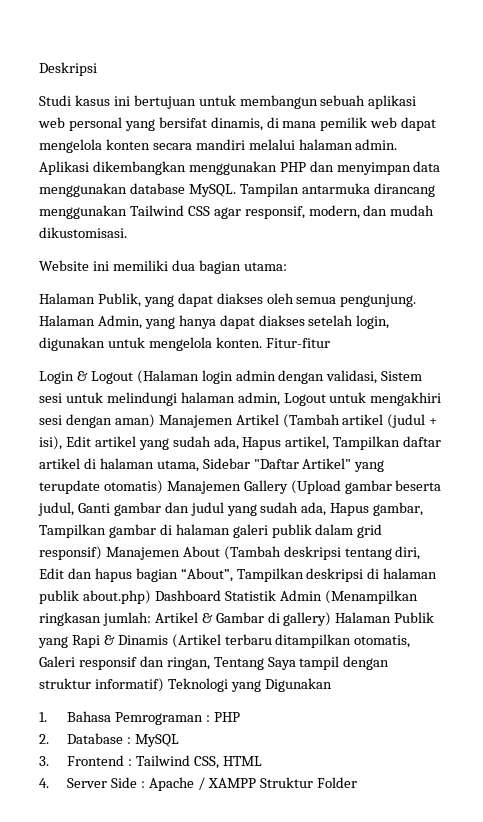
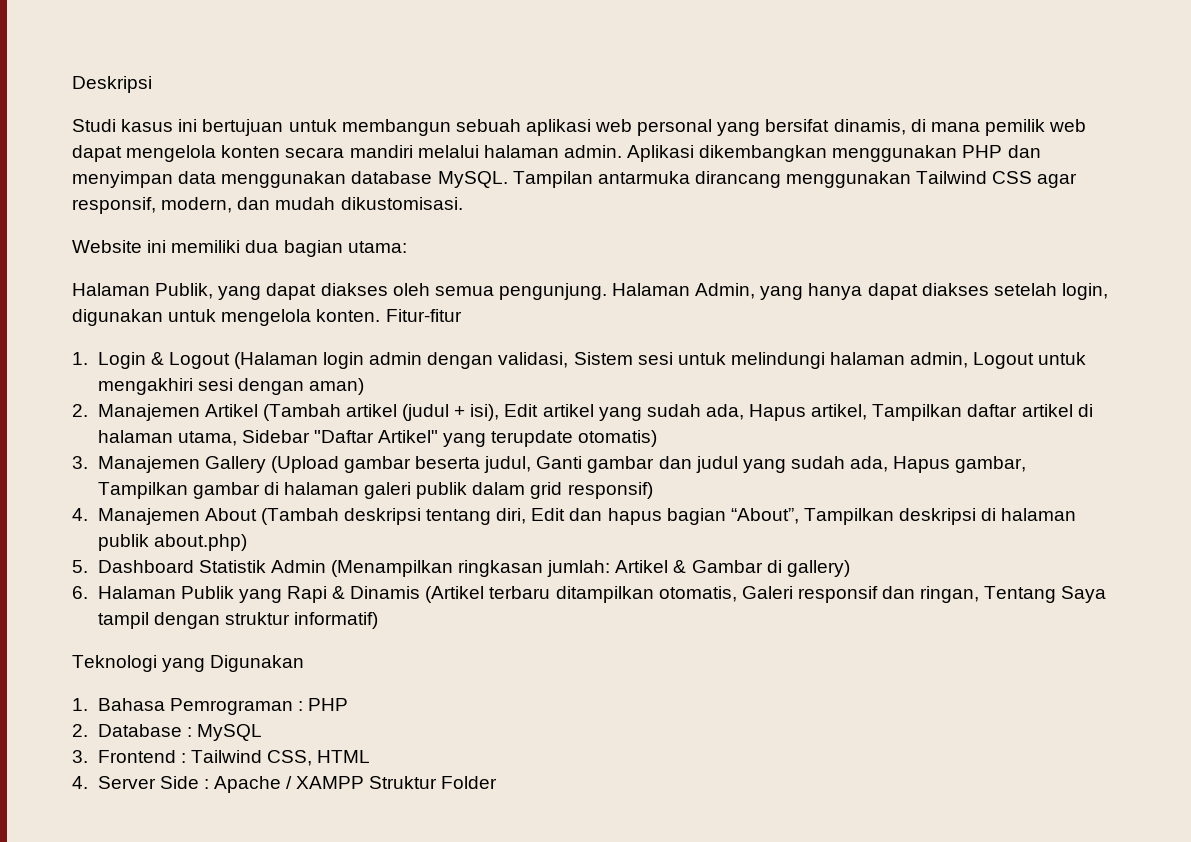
- Login & Logout (Halaman login admin dengan validasi, Sistem sesi untuk melindungi halaman admin, Logout untuk mengakhiri sesi dengan aman) Manajemen Artikel (Tambah artikel (judul + isi), Edit artikel yang sudah ada, Hapus artikel, Tampilkan daftar artikel di halaman utama, Sidebar "Daftar Artikel" yang terupdate otomatis) Manajemen Gallery (Upload gambar beserta judul, Ganti gambar dan judul yang sudah ada, Hapus gambar, Tampilkan gambar di halaman galeri publik dalam grid responsif) Manajemen About (Tambah deskripsi tentang diri, Edit dan hapus bagian “About”, Tampilkan deskripsi di halaman publik about.php) Dashboard Statistik Admin (Menampilkan ringkasan jumlah:
+ 1. Login & Logout (Halaman login admin dengan validasi, Sistem sesi untuk melindungi halaman admin, Logout untuk mengakhiri sesi dengan aman)
+ 2. Manajemen Artikel (Tambah artikel (judul + isi), Edit artikel yang sudah ada, Hapus artikel, Tampilkan daftar artikel di halaman utama, Sidebar "Daftar Artikel" yang terupdate otomatis)
+ 3. Manajemen Gallery (Upload gambar beserta judul, Ganti gambar dan judul yang sudah ada, Hapus gambar, Tampilkan gambar di halaman galeri publik dalam grid responsif)
+ 4. Manajemen About (Tambah deskripsi tentang diri, Edit dan hapus bagian “About”, Tampilkan deskripsi di halaman publik about.php)
+ 5. Dashboard Statistik Admin (Menampilkan ringkasan jumlah:
- Artikel & Gambar di gallery) Halaman Publik yang Rapi & Dinamis (Artikel terbaru ditampilkan otomatis, Galeri responsif dan ringan, Tentang Saya tampil dengan struktur informatif) Teknologi yang Digunakan
+ Artikel & Gambar di gallery)
+ 6. Halaman Publik yang Rapi & Dinamis (Artikel terbaru ditampilkan otomatis, Galeri responsif dan ringan, Tentang Saya tampil dengan struktur informatif)
+ Teknologi yang Digunakan

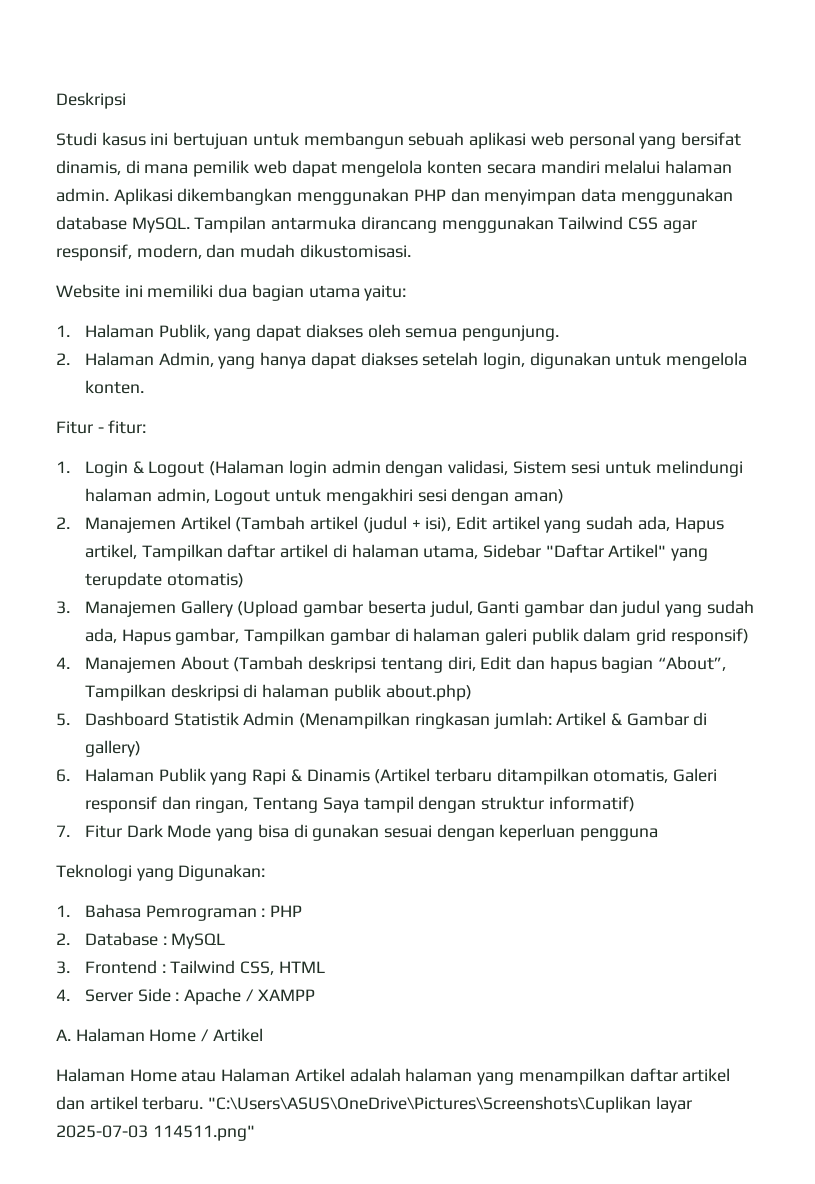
- Website ini memiliki dua bagian utama:
- Halaman Publik, yang dapat diakses oleh semua pengunjung. Halaman Admin, yang hanya dapat diakses setelah login, digunakan untuk mengelola konten. Fitur-fitur
+ Website ini memiliki dua bagian utama yaitu:
+ 1. Halaman Publik, yang dapat diakses oleh semua pengunjung.
+ 2. Halaman Admin, yang hanya dapat diakses setelah login, digunakan untuk mengelola konten.
+ Fitur - fitur:
+ 7. Fitur Dark Mode yang bisa di gunakan sesuai dengan keperluan pengguna
- Teknologi yang Digunakan
+ Teknologi yang Digunakan:
- 4. Server Side : Apache / XAMPP Struktur Folder
+ 4. Server Side : Apache / XAMPP
+ A. Halaman Home / Artikel
+ Halaman Home atau Halaman Artikel adalah halaman yang menampilkan daftar artikel dan artikel terbaru. "C:\Users\ASUS\OneDrive\Pictures\Screenshots\Cuplikan layar 2025-07-03 114511.png"

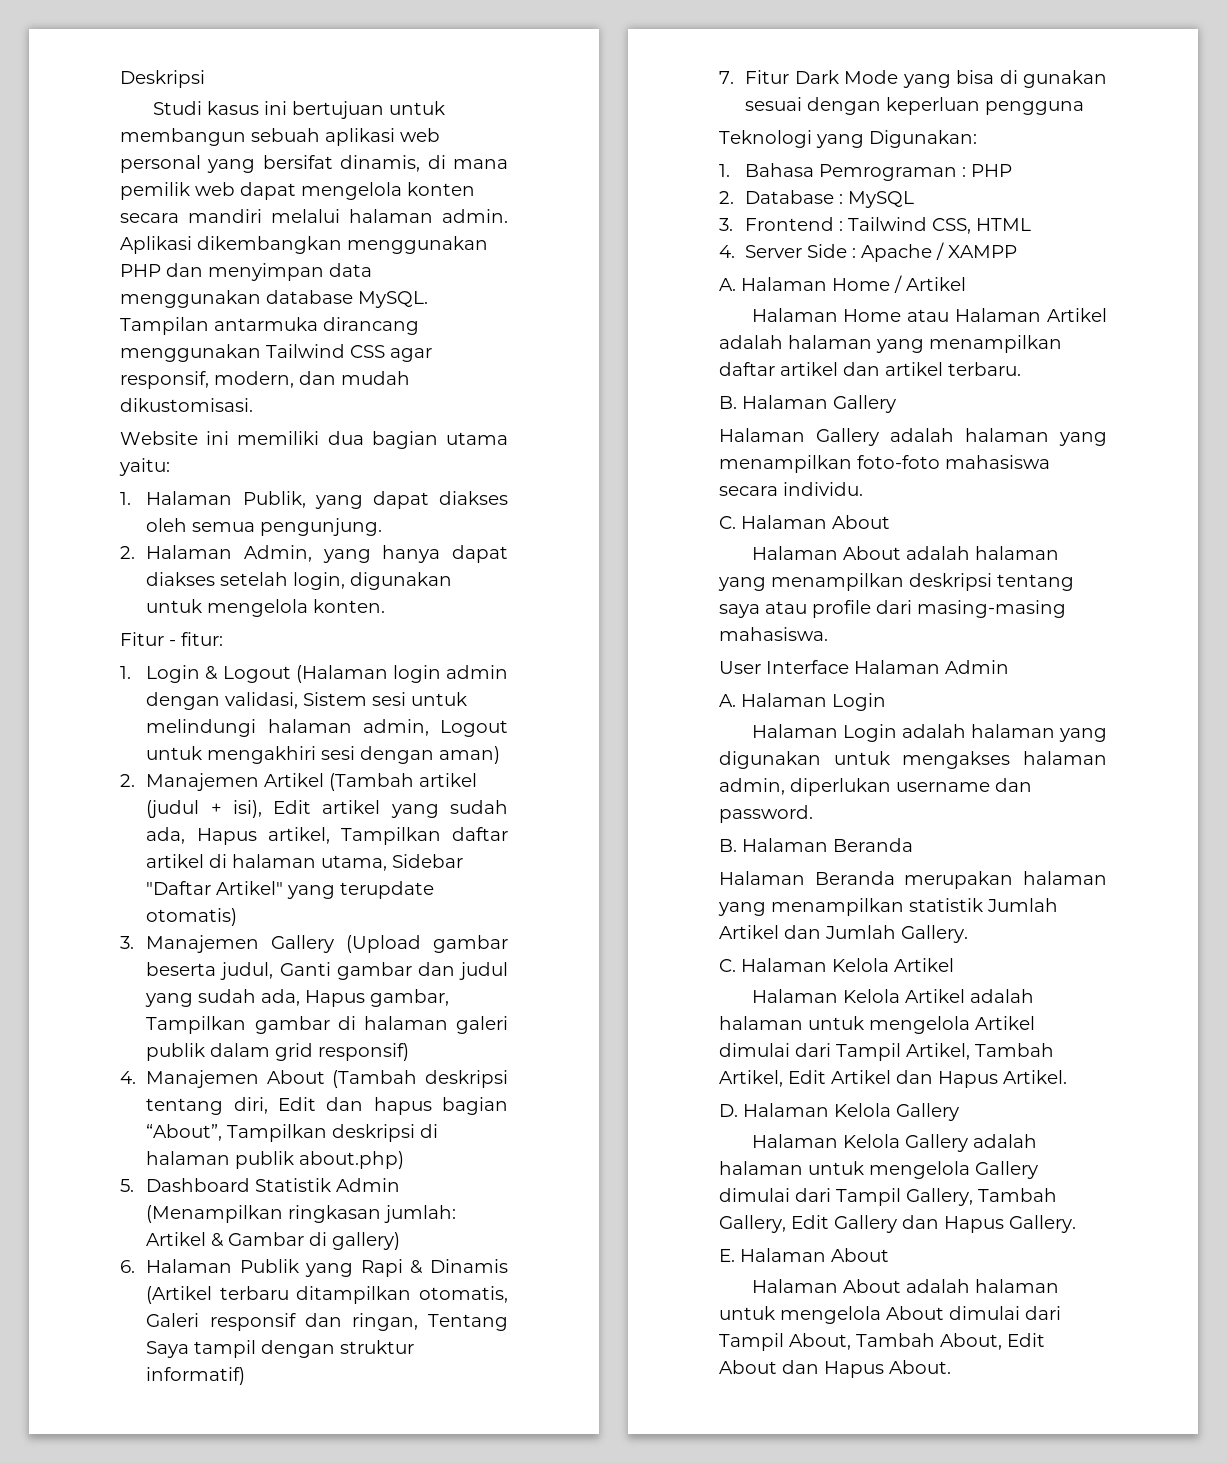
- Halaman Home atau Halaman Artikel adalah halaman yang menampilkan daftar artikel dan artikel terbaru. "C:\Users\ASUS\OneDrive\Pictures\Screenshots\Cuplikan layar 2025-07-03 114511.png"
+ Halaman Home atau Halaman Artikel adalah halaman yang menampilkan daftar artikel dan artikel terbaru.
+ B. Halaman Gallery
+ Halaman Gallery adalah halaman yang menampilkan foto-foto mahasiswa secara individu.
+ C. Halaman About
+ Halaman About adalah halaman yang menampilkan deskripsi tentang saya atau profile dari masing-masing mahasiswa.
+ User Interface Halaman Admin
+ A. Halaman Login
+ Halaman Login adalah halaman yang digunakan untuk mengakses halaman admin, diperlukan username dan password.
+ B. Halaman Beranda
+ Halaman Beranda merupakan halaman yang menampilkan statistik Jumlah Artikel dan Jumlah Gallery.
+ C. Halaman Kelola Artikel
+ Halaman Kelola Artikel adalah halaman untuk mengelola Artikel dimulai dari Tampil Artikel, Tambah Artikel, Edit Artikel dan Hapus Artikel.
+ D. Halaman Kelola Gallery
+ Halaman Kelola Gallery adalah halaman untuk mengelola Gallery dimulai dari Tampil Gallery, Tambah Gallery, Edit Gallery dan Hapus Gallery.
+ E. Halaman About
+ Halaman About adalah halaman untuk mengelola About dimulai dari Tampil About, Tambah About, Edit About dan Hapus About.

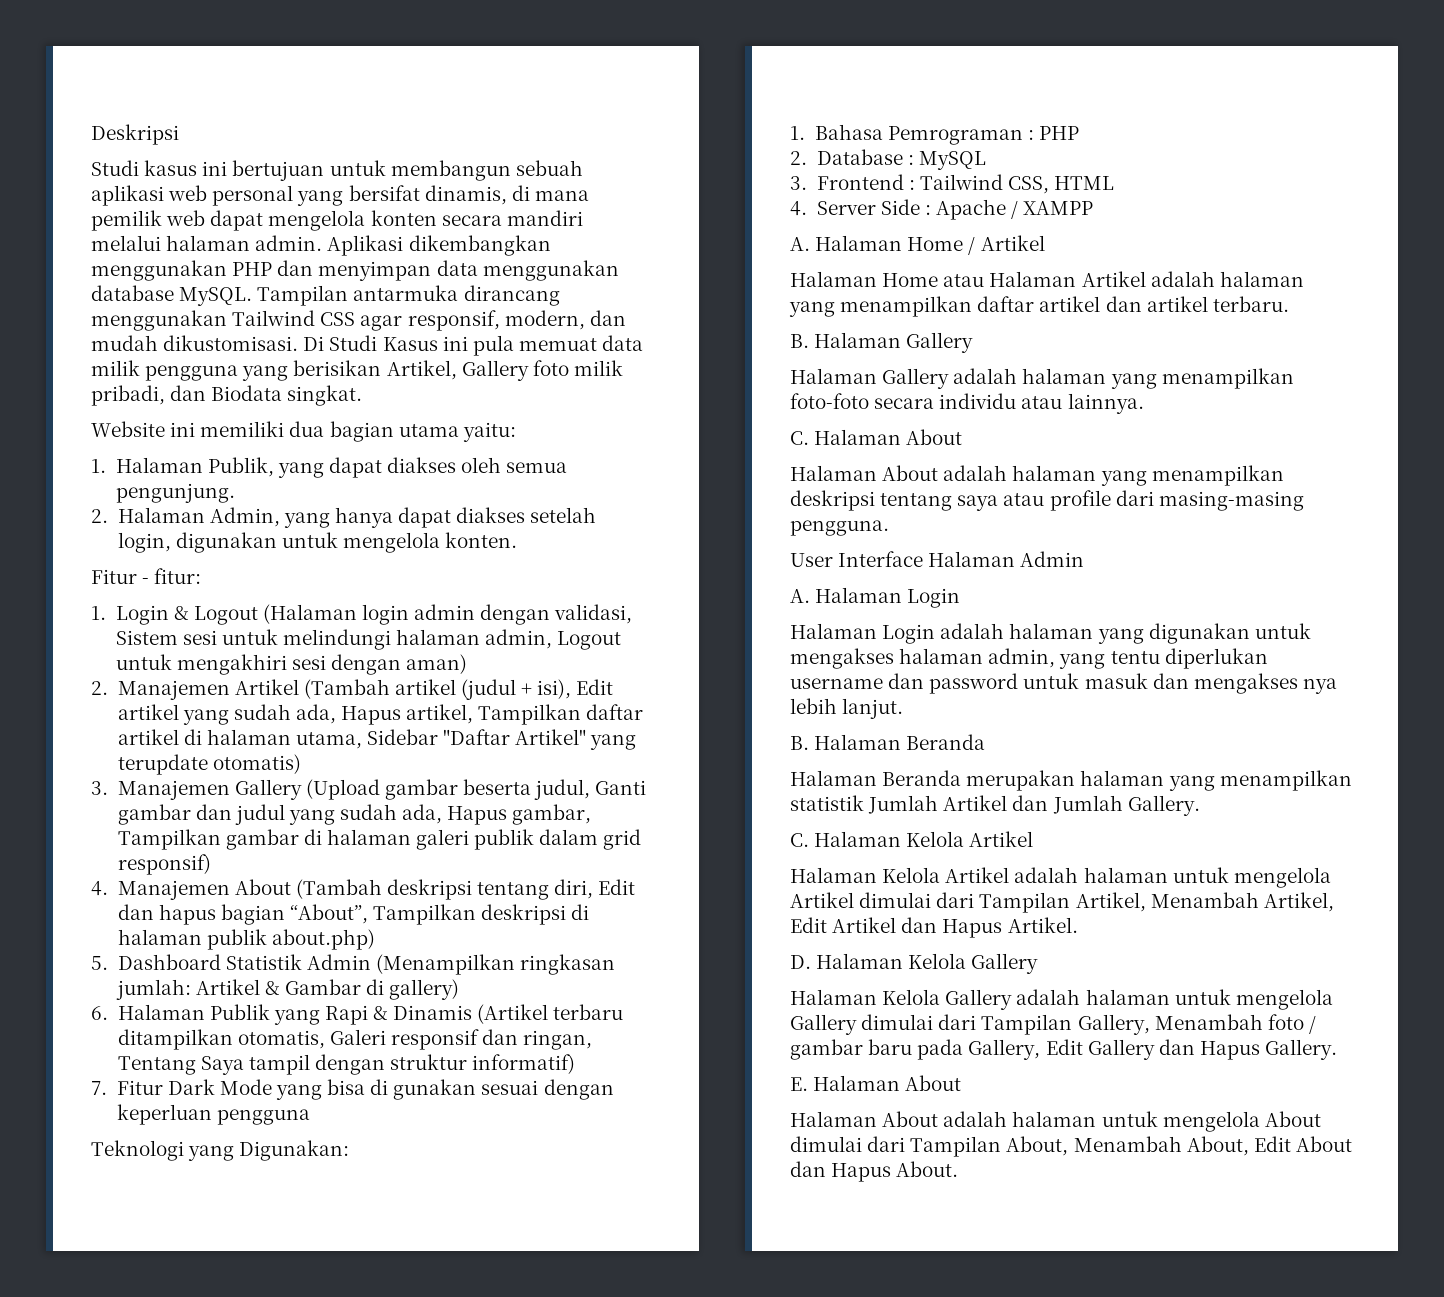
+ Di Studi Kasus ini pula memuat data milik pengguna yang berisikan Artikel, Gallery foto milik pribadi, dan Biodata singkat.
- Halaman Gallery adalah halaman yang menampilkan foto-foto mahasiswa secara individu.
+ Halaman Gallery adalah halaman yang menampilkan foto-foto secara individu atau lainnya.
- Halaman About adalah halaman yang menampilkan deskripsi tentang saya atau profile dari masing-masing mahasiswa.
+ Halaman About adalah halaman yang menampilkan deskripsi tentang saya atau profile dari masing-masing pengguna.
- Halaman Login adalah halaman yang digunakan untuk mengakses halaman admin, diperlukan username dan password.
+ Halaman Login adalah halaman yang digunakan untuk mengakses halaman admin, yang tentu diperlukan username dan password untuk masuk dan mengakses nya lebih lanjut.
- Halaman Kelola Artikel adalah halaman untuk mengelola Artikel dimulai dari Tampil Artikel, Tambah Artikel, Edit Artikel dan Hapus Artikel.
+ Halaman Kelola Artikel adalah halaman untuk mengelola Artikel dimulai dari Tampilan Artikel, Menambah Artikel, Edit Artikel dan Hapus Artikel.
- Halaman Kelola Gallery adalah halaman untuk mengelola Gallery dimulai dari Tampil Gallery, Tambah Gallery, Edit Gallery dan Hapus Gallery.
+ Halaman Kelola Gallery adalah halaman untuk mengelola Gallery dimulai dari Tampilan Gallery, Menambah foto / gambar baru pada Gallery, Edit Gallery dan Hapus Gallery.
- Halaman About adalah halaman untuk mengelola About dimulai dari Tampil About, Tambah About, Edit About dan Hapus About.
+ Halaman About adalah halaman untuk mengelola About dimulai dari Tampilan About, Menambah About, Edit About dan Hapus About.

